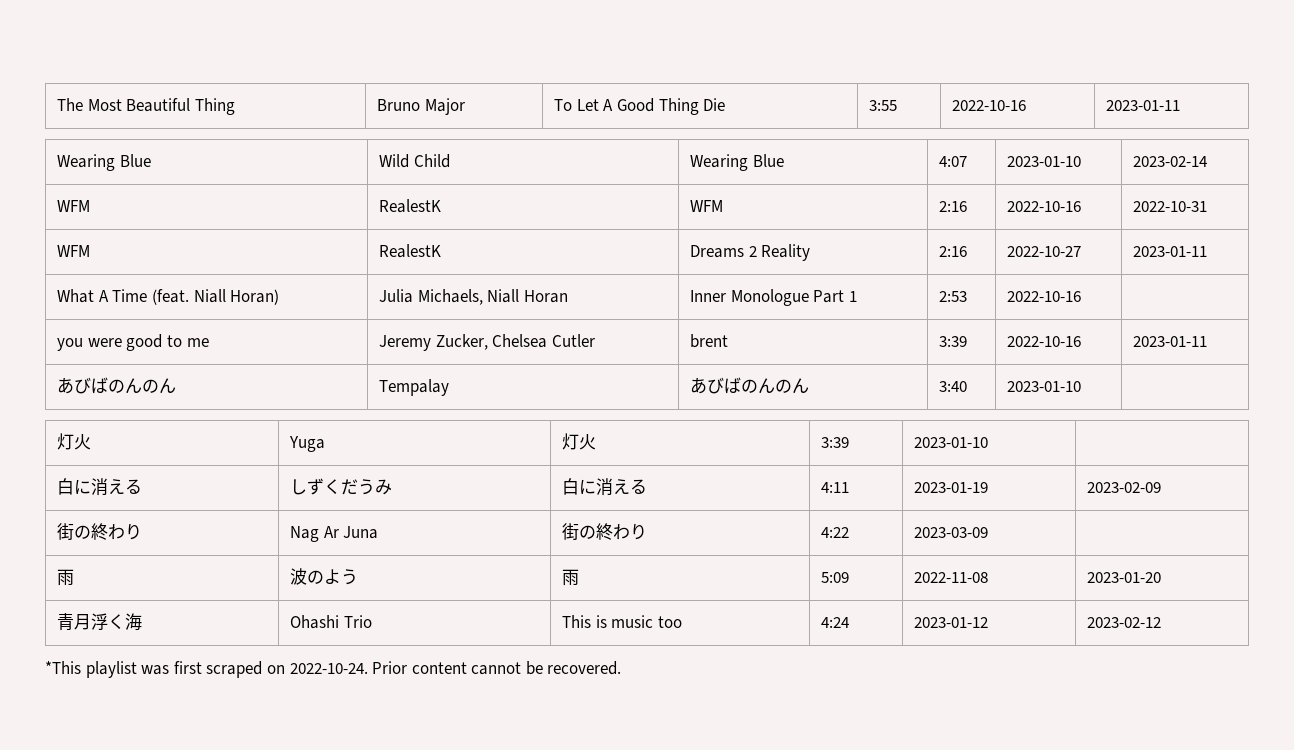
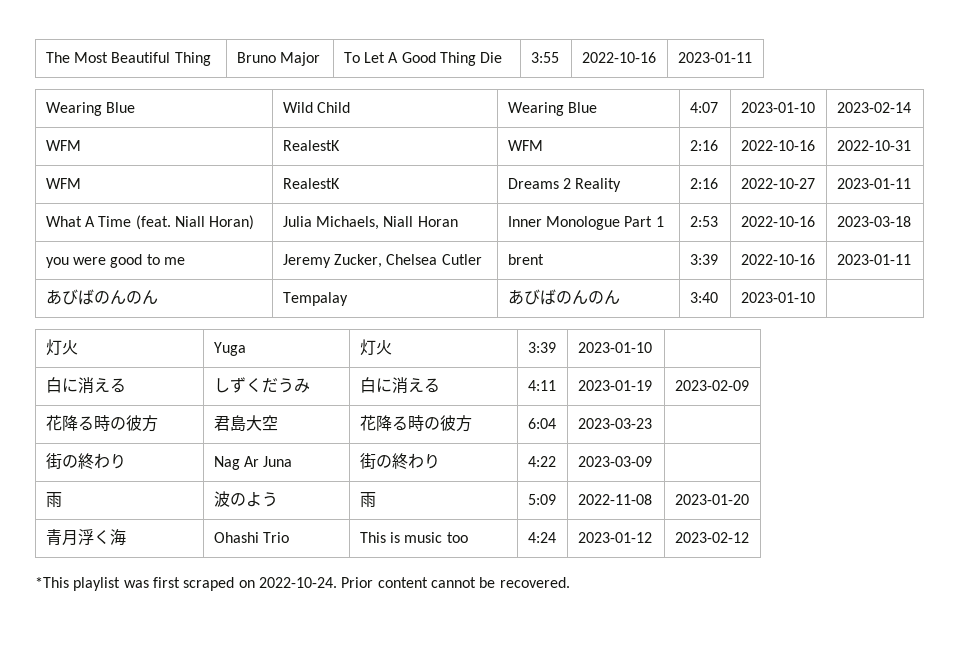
- What A Time (feat. Niall Horan) | Julia Michaels, Niall Horan | Inner Monologue Part 1 | 2:53 | 2022-10-16 |
+ What A Time (feat. Niall Horan) | Julia Michaels, Niall Horan | Inner Monologue Part 1 | 2:53 | 2022-10-16 | 2023-03-18
+ 花降る時の彼方 | 君島大空 | 花降る時の彼方 | 6:04 | 2023-03-23 |

